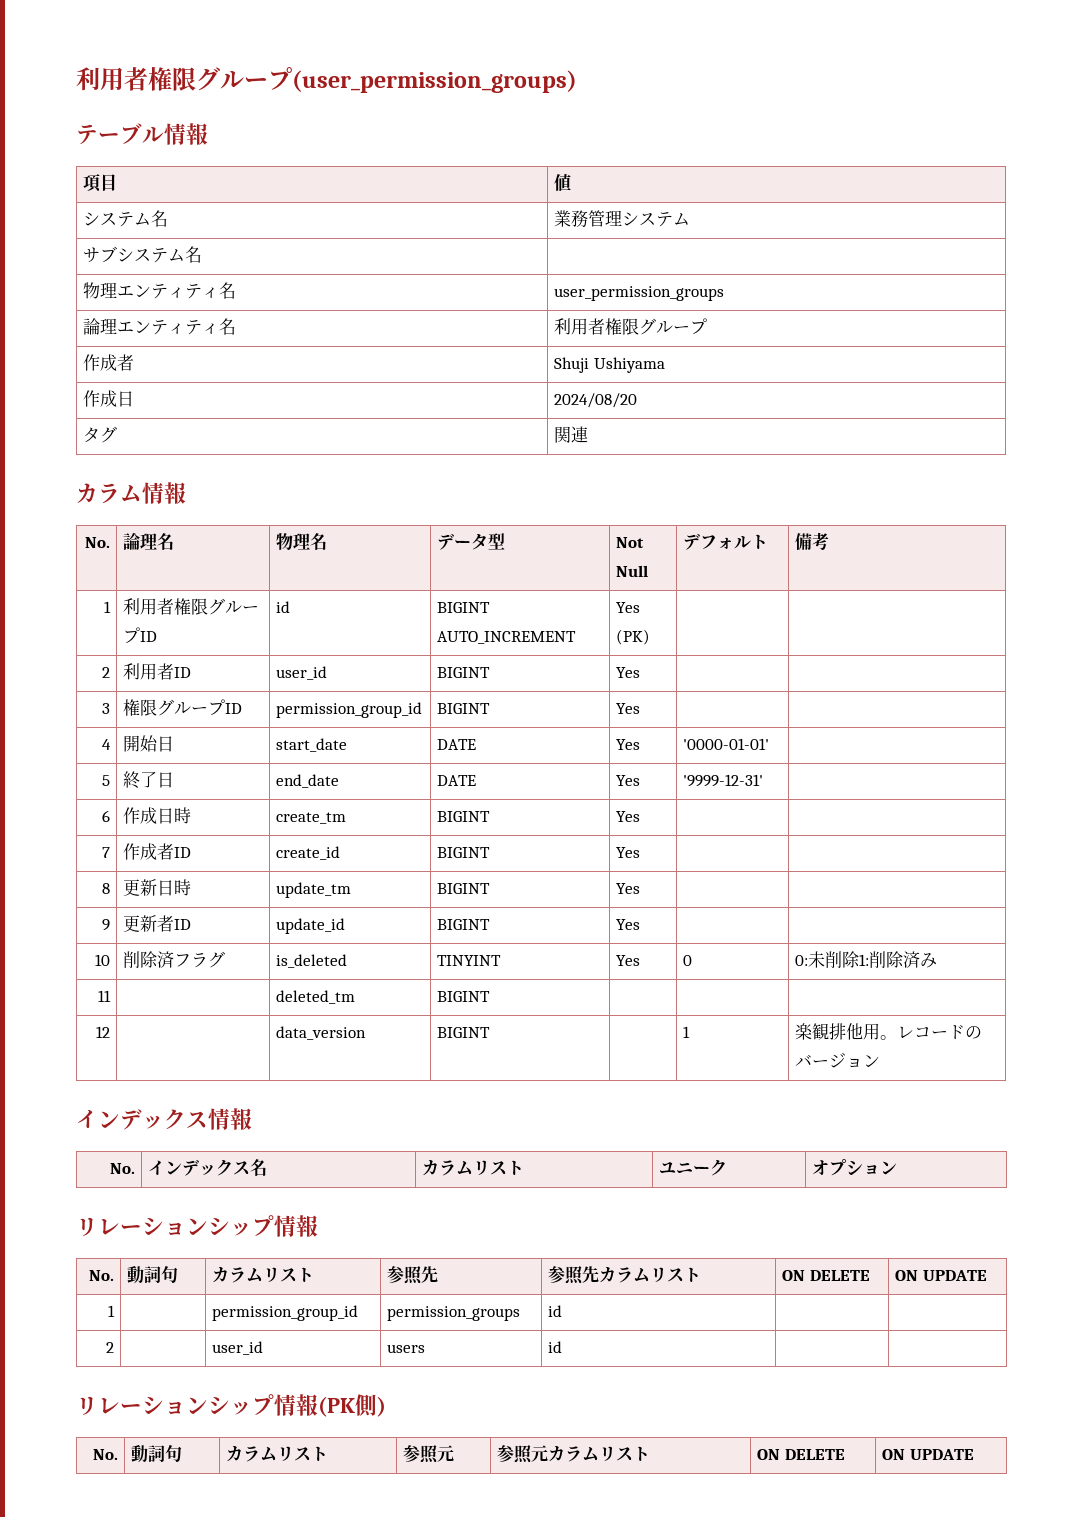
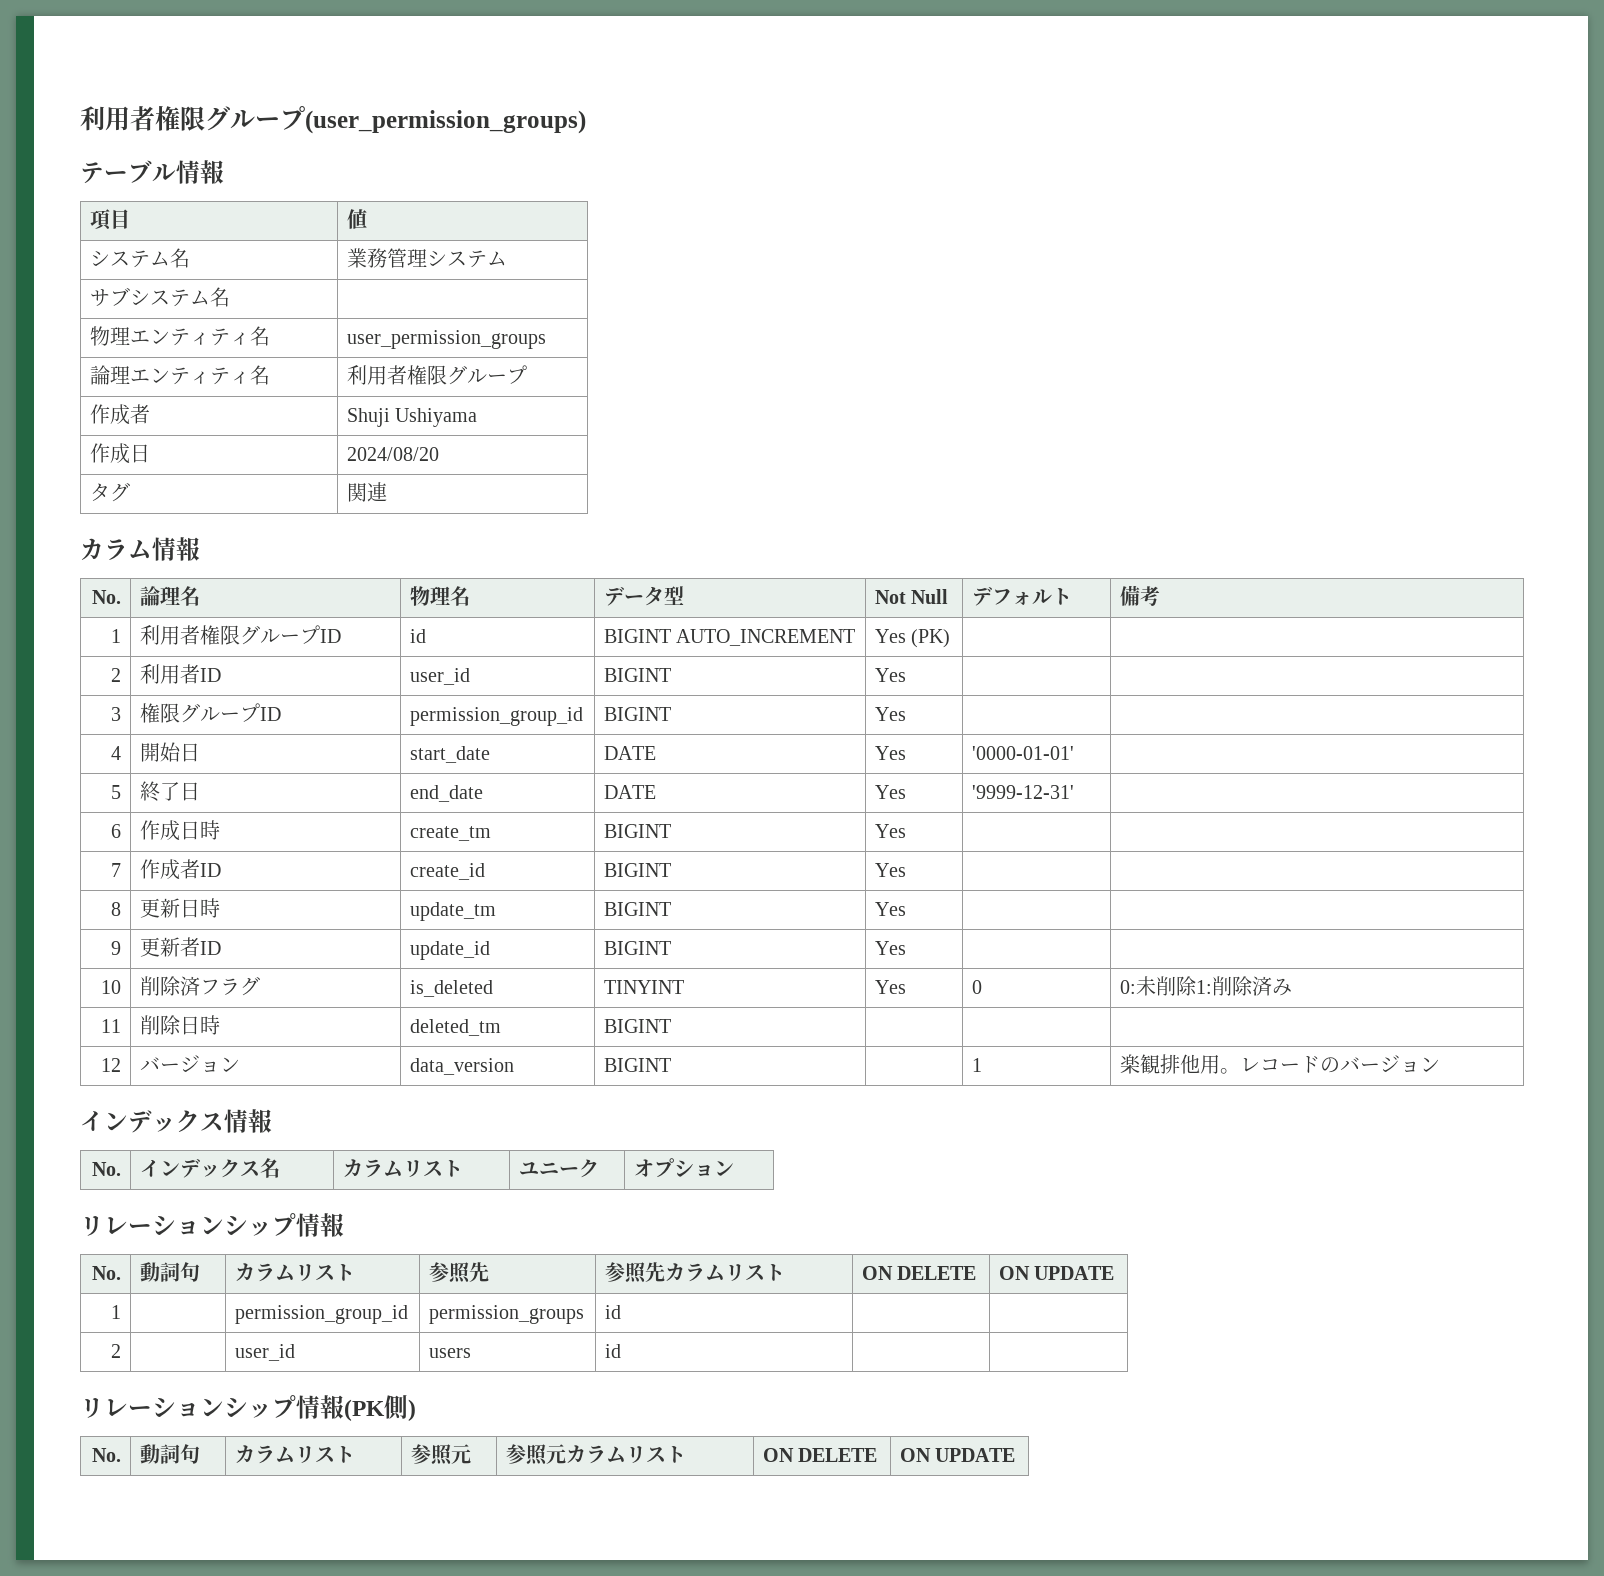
- 11 | | deleted_tm | BIGINT | | |
+ 11 | 削除日時 | deleted_tm | BIGINT | | |
- 12 | | data_version | BIGINT | | 1 | 楽観排他用。レコードのバージョン
+ 12 | バージョン | data_version | BIGINT | | 1 | 楽観排他用。レコードのバージョン

